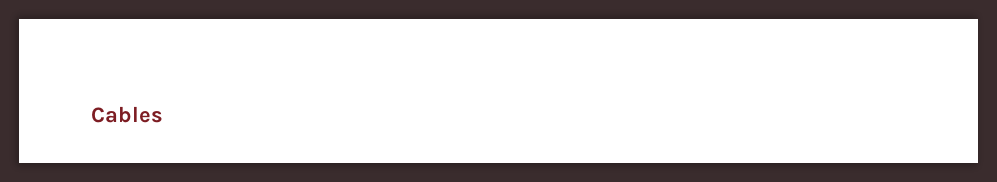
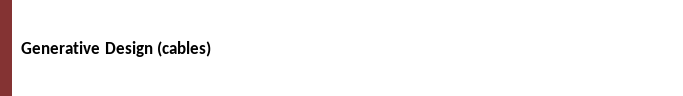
- Cables
+ Generative Design (cables)

